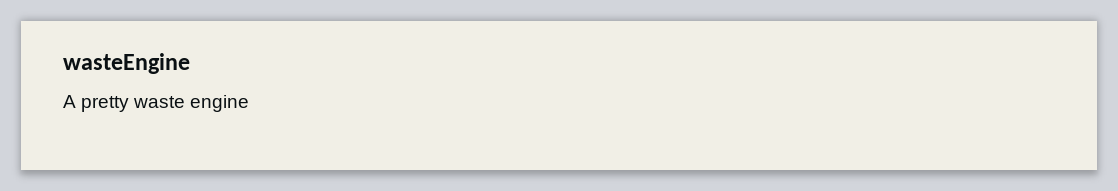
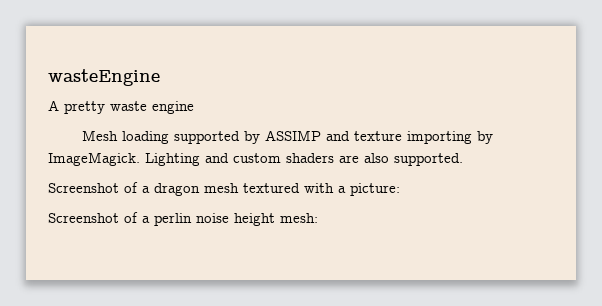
+ Mesh loading supported by ASSIMP and texture importing by ImageMagick. Lighting and custom shaders are also supported.
+ Screenshot of a dragon mesh textured with a picture:
+ Screenshot of a perlin noise height mesh:

